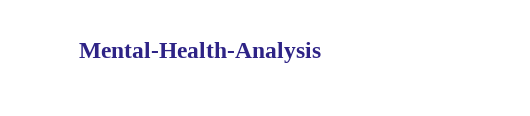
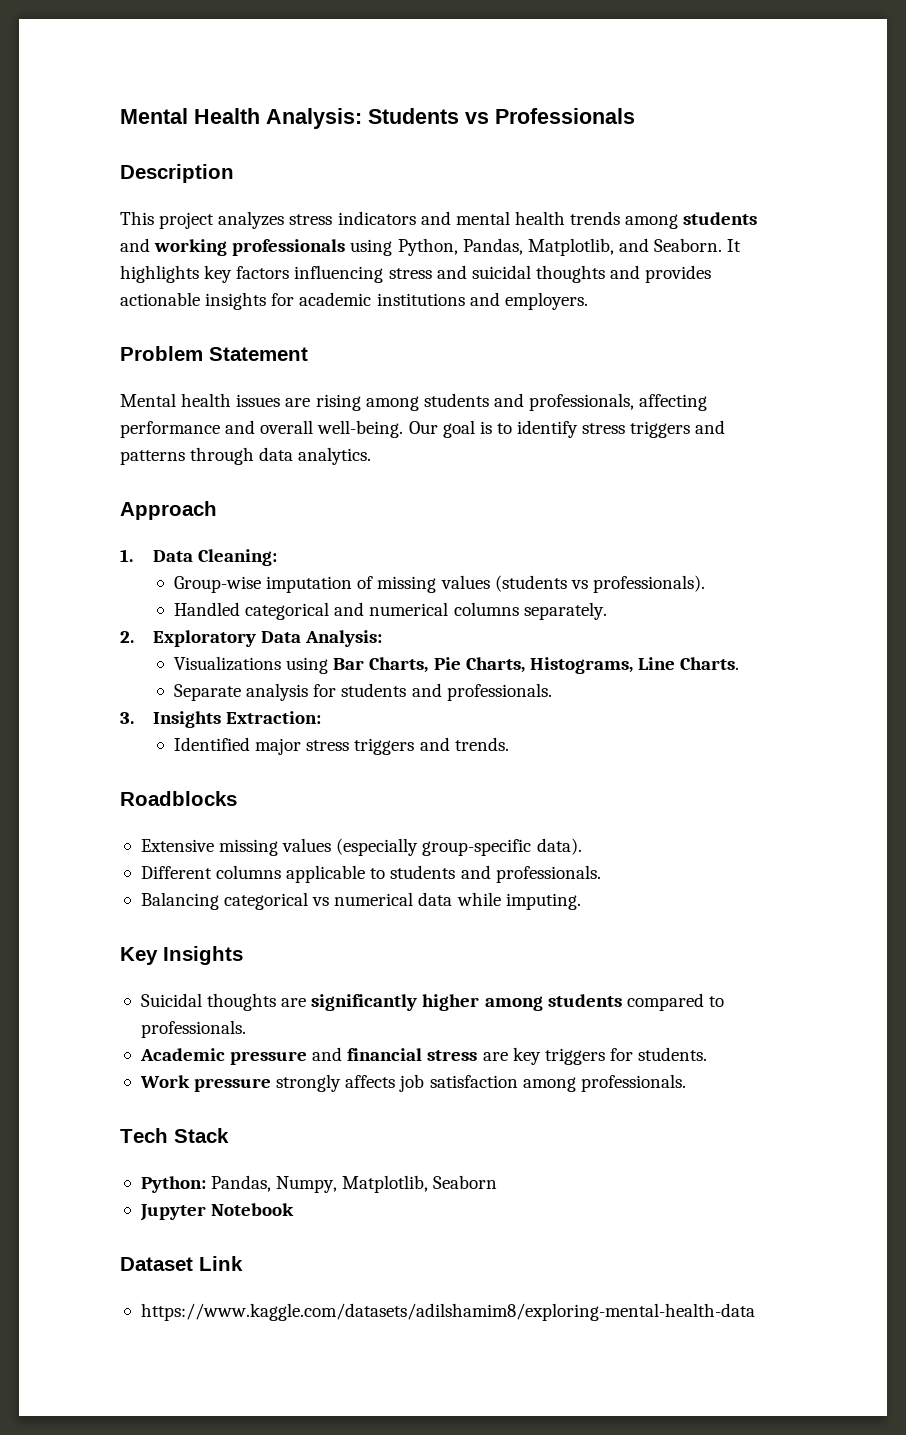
- Mental-Health-Analysis
+ Mental Health Analysis: Students vs Professionals
+ Description
+ This project analyzes stress indicators and mental health trends among students and working professionals using Python, Pandas, Matplotlib, and Seaborn. It highlights key factors influencing stress and suicidal thoughts and provides actionable insights for academic institutions and employers.
+ Problem Statement
+ Mental health issues are rising among students and professionals, affecting performance and overall well-being. Our goal is to identify stress triggers and patterns through data analytics.
+ Approach
+ 1. Data Cleaning:
+ Group-wise imputation of missing values (students vs professionals).
+ Handled categorical and numerical columns separately.
+ 2. Exploratory Data Analysis:
+ Visualizations using Bar Charts, Pie Charts, Histograms, Line Charts.
+ Separate analysis for students and professionals.
+ 3. Insights Extraction:
+ Identified major stress triggers and trends.
+ Roadblocks
+ Extensive missing values (especially group-specific data).
+ Different columns applicable to students and professionals.
+ Balancing categorical vs numerical data while imputing.
+ Key Insights
+ Suicidal thoughts are significantly higher among students compared to professionals.
+ Academic pressure and financial stress are key triggers for students.
+ Work pressure strongly affects job satisfaction among professionals.
+ Tech Stack
+ Python: Pandas, Numpy, Matplotlib, Seaborn
+ Jupyter Notebook
+ Dataset Link
+ https://www.kaggle.com/datasets/adilshamim8/exploring-mental-health-data

